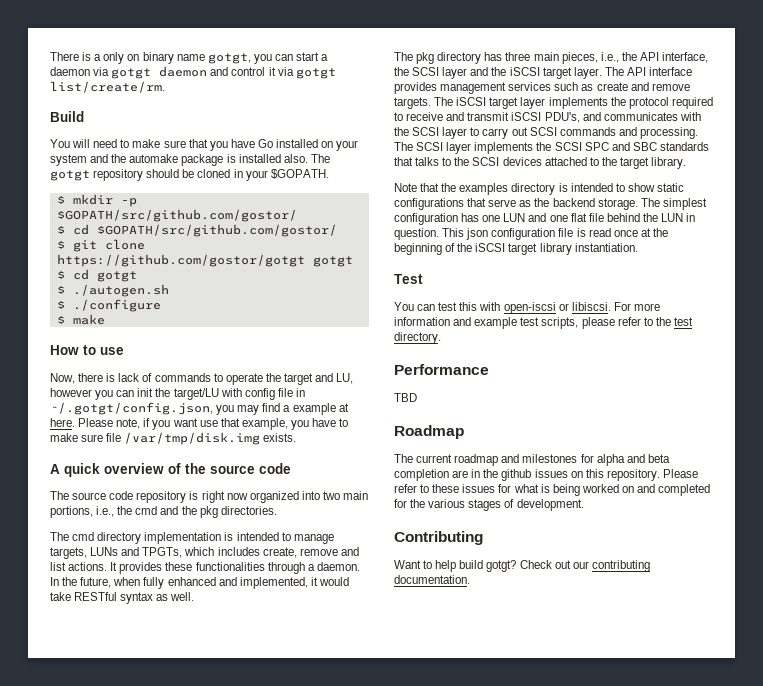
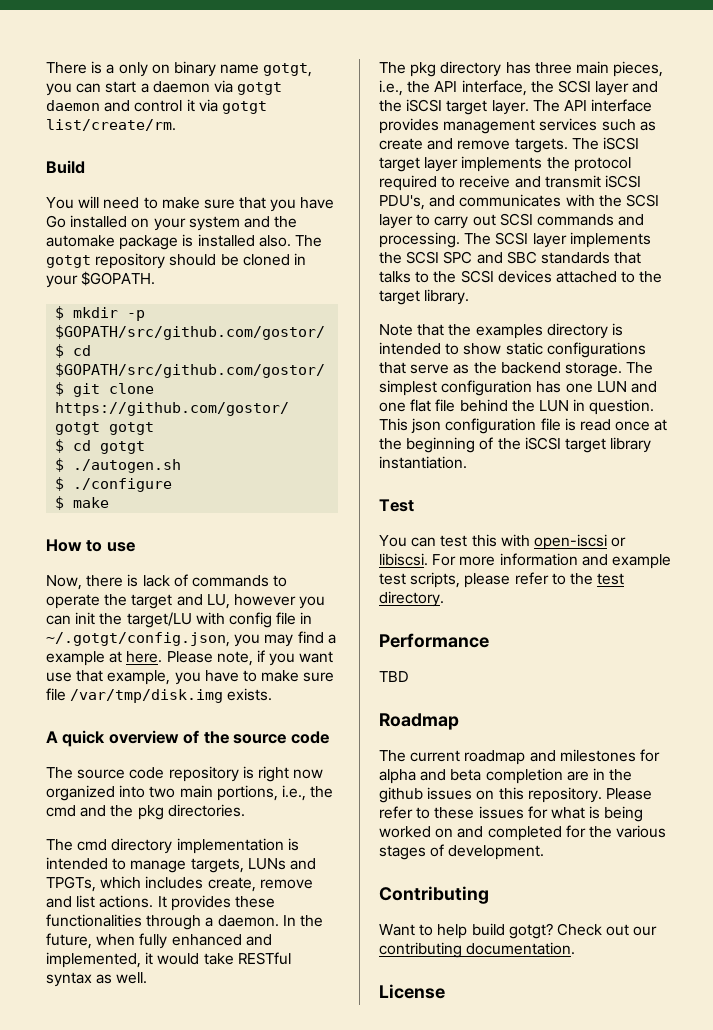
+ License

